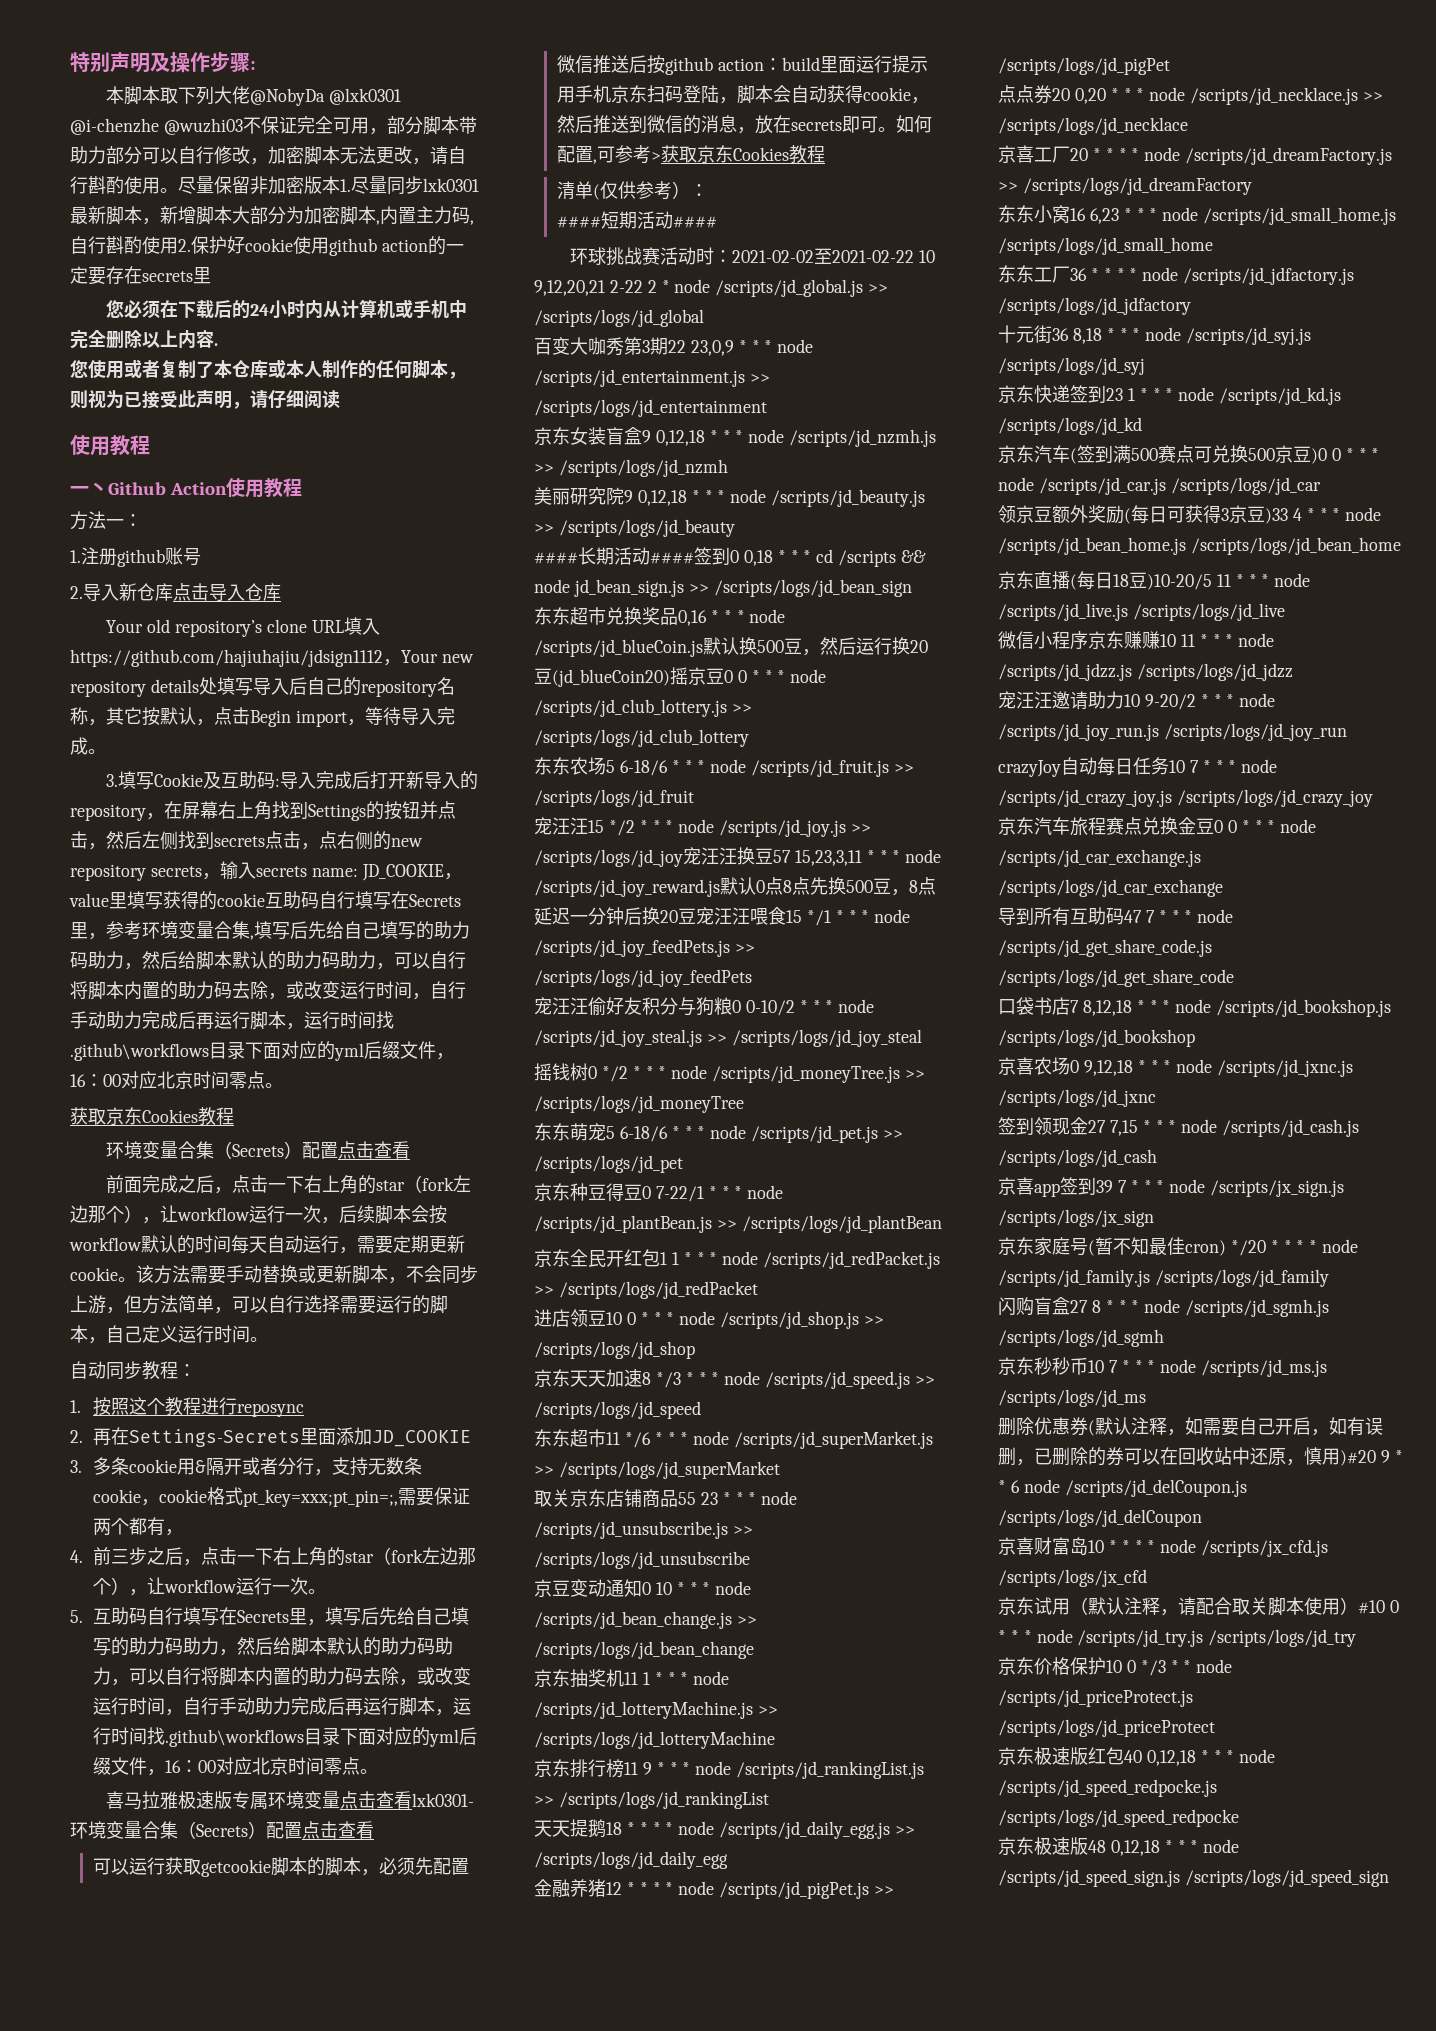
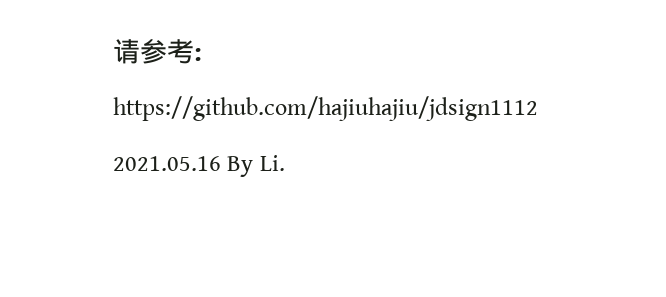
- 特别声明及操作步骤:
- 本脚本取下列大佬@NobyDa @lxk0301 @i-chenzhe @wuzhi03不保证完全可用，部分脚本带助力部分可以自行修改，加密脚本无法更改，请自行斟酌使用。尽量保留非加密版本1.尽量同步lxk0301最新脚本，新增脚本大部分为加密脚本,内置主力码,自行斟酌使用2.保护好cookie使用github action的一定要存在secrets里
- 您必须在下载后的24小时内从计算机或手机中完全删除以上内容.
- 您使用或者复制了本仓库或本人制作的任何脚本，则视为已接受此声明，请仔细阅读
- 使用教程
- 一丶Github Action使用教程
- 方法一：
- 1.注册github账号
- 2.导入新仓库点击导入仓库
- Your old repository’s clone URL填入https://github.com/hajiuhajiu/jdsign1112，Your new repository details处填写导入后自己的repository名称，其它按默认，点击Begin import，等待导入完成。
- 3.填写Cookie及互助码:导入完成后打开新导入的repository，在屏幕右上角找到Settings的按钮并点击，然后左侧找到secrets点击，点右侧的new repository secrets，输入secrets name: JD_COOKIE，value里填写获得的cookie互助码自行填写在Secrets里，参考环境变量合集,填写后先给自己填写的助力码助力，然后给脚本默认的助力码助力，可以自行将脚本内置的助力码去除，或改变运行时间，自行手动助力完成后再运行脚本，运行时间找.github\workflows目录下面对应的yml后缀文件，16：00对应北京时间零点。
- 获取京东Cookies教程
- 环境变量合集（Secrets）配置点击查看
- 前面完成之后，点击一下右上角的star（fork左边那个），让workflow运行一次，后续脚本会按workflow默认的时间每天自动运行，需要定期更新cookie。该方法需要手动替换或更新脚本，不会同步上游，但方法简单，可以自行选择需要运行的脚本，自己定义运行时间。
- 自动同步教程：
- 1.按照这个教程进行reposync
- 2.再在Settings-Secrets里面添加JD_COOKIE
- 3.多条cookie用&隔开或者分行，支持无数条cookie，cookie格式pt_key=xxx;pt_pin=;,需要保证两个都有，
- 4.前三步之后，点击一下右上角的star（fork左边那个），让workflow运行一次。
- 5.互助码自行填写在Secrets里，填写后先给自己填写的助力码助力，然后给脚本默认的助力码助力，可以自行将脚本内置的助力码去除，或改变运行时间，自行手动助力完成后再运行脚本，运行时间找.github\workflows目录下面对应的yml后缀文件，16：00对应北京时间零点。
- 喜马拉雅极速版专属环境变量点击查看lxk0301-环境变量合集（Secrets）配置点击查看
- 可以运行获取getcookie脚本的脚本，必须先配置微信推送后按github action：build里面运行提示用手机京东扫码登陆，脚本会自动获得cookie，然后推送到微信的消息，放在secrets即可。如何配置,可参考>获取京东Cookies教程
- 清单(仅供参考）：
- ####短期活动####
- 环球挑战赛活动时：2021-02-02至2021-02-22 10 9,12,20,21 2-22 2 * node /scripts/jd_global.js >> /scripts/logs/jd_global
- 百变大咖秀第3期22 23,0,9 * * * node /scripts/jd_entertainment.js >> /scripts/logs/jd_entertainment
- 京东女装盲盒9 0,12,18 * * * node /scripts/jd_nzmh.js >> /scripts/logs/jd_nzmh
- 美丽研究院9 0,12,18 * * * node /scripts/jd_beauty.js >> /scripts/logs/jd_beauty
- ####长期活动####签到0 0,18 * * * cd /scripts && node jd_bean_sign.js >> /scripts/logs/jd_bean_sign
- 东东超市兑换奖品0,16 * * * node /scripts/jd_blueCoin.js默认换500豆，然后运行换20豆(jd_blueCoin20)摇京豆0 0 * * * node /scripts/jd_club_lottery.js >> /scripts/logs/jd_club_lottery
- 东东农场5 6-18/6 * * * node /scripts/jd_fruit.js >> /scripts/logs/jd_fruit
- 宠汪汪15 */2 * * * node /scripts/jd_joy.js >> /scripts/logs/jd_joy宠汪汪换豆57 15,23,3,11 * * * node /scripts/jd_joy_reward.js默认0点8点先换500豆，8点延迟一分钟后换20豆宠汪汪喂食15 */1 * * * node /scripts/jd_joy_feedPets.js >> /scripts/logs/jd_joy_feedPets
- 宠汪汪偷好友积分与狗粮0 0-10/2 * * * node /scripts/jd_joy_steal.js >> /scripts/logs/jd_joy_steal
- 摇钱树0 */2 * * * node /scripts/jd_moneyTree.js >> /scripts/logs/jd_moneyTree
- 东东萌宠5 6-18/6 * * * node /scripts/jd_pet.js >> /scripts/logs/jd_pet
- 京东种豆得豆0 7-22/1 * * * node /scripts/jd_plantBean.js >> /scripts/logs/jd_plantBean
- 京东全民开红包1 1 * * * node /scripts/jd_redPacket.js >> /scripts/logs/jd_redPacket
- 进店领豆10 0 * * * node /scripts/jd_shop.js >> /scripts/logs/jd_shop
- 京东天天加速8 */3 * * * node /scripts/jd_speed.js >> /scripts/logs/jd_speed
- 东东超市11 */6 * * * node /scripts/jd_superMarket.js >> /scripts/logs/jd_superMarket
- 取关京东店铺商品55 23 * * * node /scripts/jd_unsubscribe.js >> /scripts/logs/jd_unsubscribe
- 京豆变动通知0 10 * * * node /scripts/jd_bean_change.js >> /scripts/logs/jd_bean_change
- 京东抽奖机11 1 * * * node /scripts/jd_lotteryMachine.js >> /scripts/logs/jd_lotteryMachine
- 京东排行榜11 9 * * * node /scripts/jd_rankingList.js >> /scripts/logs/jd_rankingList
- 天天提鹅18 * * * * node /scripts/jd_daily_egg.js >> /scripts/logs/jd_daily_egg
- 金融养猪12 * * * * node /scripts/jd_pigPet.js >> /scripts/logs/jd_pigPet
- 点点券20 0,20 * * * node /scripts/jd_necklace.js >> /scripts/logs/jd_necklace
- 京喜工厂20 * * * * node /scripts/jd_dreamFactory.js >> /scripts/logs/jd_dreamFactory
- 东东小窝16 6,23 * * * node /scripts/jd_small_home.js /scripts/logs/jd_small_home
- 东东工厂36 * * * * node /scripts/jd_jdfactory.js /scripts/logs/jd_jdfactory
- 十元街36 8,18 * * * node /scripts/jd_syj.js /scripts/logs/jd_syj
- 京东快递签到23 1 * * * node /scripts/jd_kd.js /scripts/logs/jd_kd
- 京东汽车(签到满500赛点可兑换500京豆)0 0 * * * node /scripts/jd_car.js /scripts/logs/jd_car
- 领京豆额外奖励(每日可获得3京豆)33 4 * * * node /scripts/jd_bean_home.js /scripts/logs/jd_bean_home
- 京东直播(每日18豆)10-20/5 11 * * * node /scripts/jd_live.js /scripts/logs/jd_live
- 微信小程序京东赚赚10 11 * * * node /scripts/jd_jdzz.js /scripts/logs/jd_jdzz
- 宠汪汪邀请助力10 9-20/2 * * * node /scripts/jd_joy_run.js /scripts/logs/jd_joy_run
- crazyJoy自动每日任务10 7 * * * node /scripts/jd_crazy_joy.js /scripts/logs/jd_crazy_joy
- 京东汽车旅程赛点兑换金豆0 0 * * * node /scripts/jd_car_exchange.js /scripts/logs/jd_car_exchange
- 导到所有互助码47 7 * * * node /scripts/jd_get_share_code.js /scripts/logs/jd_get_share_code
- 口袋书店7 8,12,18 * * * node /scripts/jd_bookshop.js /scripts/logs/jd_bookshop
- 京喜农场0 9,12,18 * * * node /scripts/jd_jxnc.js /scripts/logs/jd_jxnc
- 签到领现金27 7,15 * * * node /scripts/jd_cash.js /scripts/logs/jd_cash
- 京喜app签到39 7 * * * node /scripts/jx_sign.js /scripts/logs/jx_sign
- 京东家庭号(暂不知最佳cron) */20 * * * * node /scripts/jd_family.js /scripts/logs/jd_family
- 闪购盲盒27 8 * * * node /scripts/jd_sgmh.js /scripts/logs/jd_sgmh
- 京东秒秒币10 7 * * * node /scripts/jd_ms.js /scripts/logs/jd_ms
- 删除优惠券(默认注释，如需要自己开启，如有误删，已删除的券可以在回收站中还原，慎用)#20 9 * * 6 node /scripts/jd_delCoupon.js /scripts/logs/jd_delCoupon
- 京喜财富岛10 * * * * node /scripts/jx_cfd.js /scripts/logs/jx_cfd
- 京东试用（默认注释，请配合取关脚本使用）#10 0 * * * node /scripts/jd_try.js /scripts/logs/jd_try
- 京东价格保护10 0 */3 * * node /scripts/jd_priceProtect.js /scripts/logs/jd_priceProtect
- 京东极速版红包40 0,12,18 * * * node /scripts/jd_speed_redpocke.js /scripts/logs/jd_speed_redpocke
- 京东极速版48 0,12,18 * * * node /scripts/jd_speed_sign.js /scripts/logs/jd_speed_sign
+ 请参考:
+ https://github.com/hajiuhajiu/jdsign1112
+ 2021.05.16 By Li.

